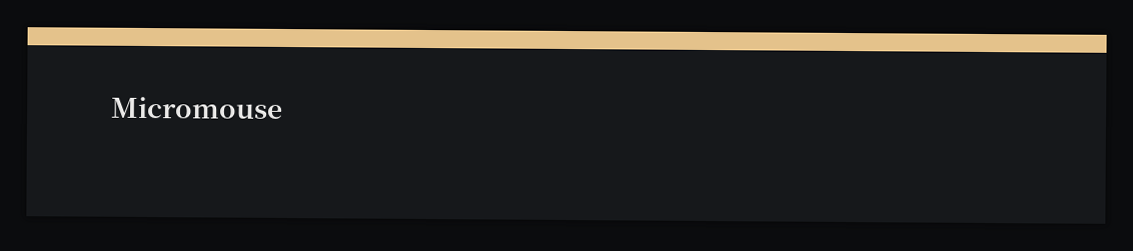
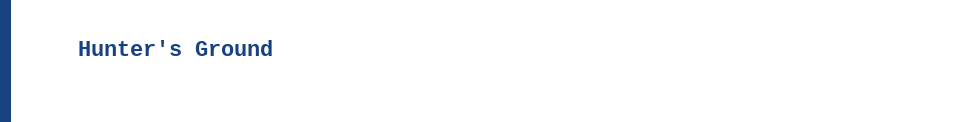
- Micromouse
+ Hunter's Ground

